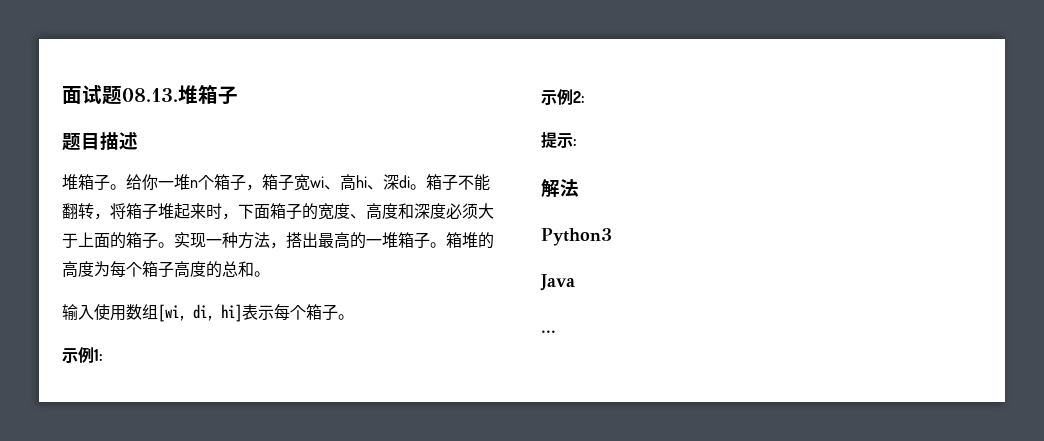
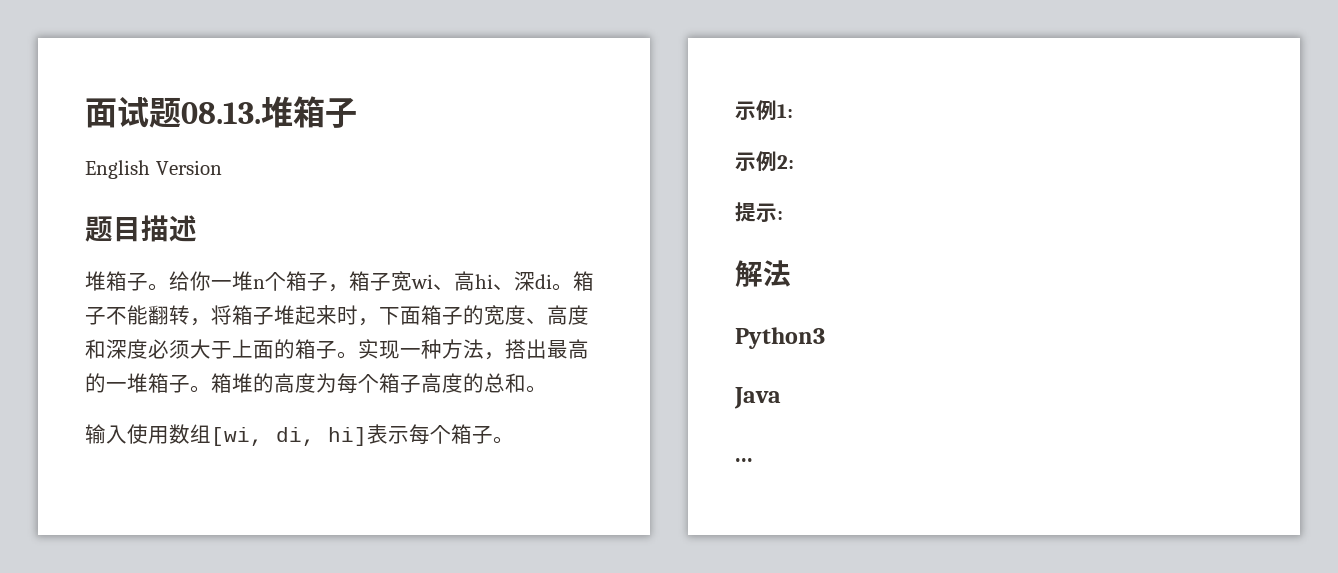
+ English Version

